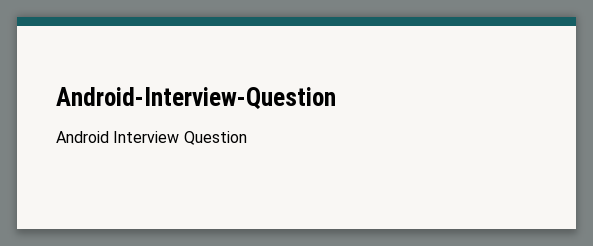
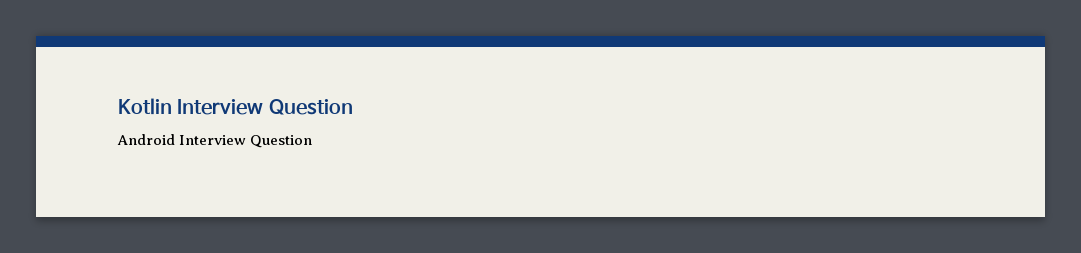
- Android-Interview-Question
+ Kotlin Interview Question

